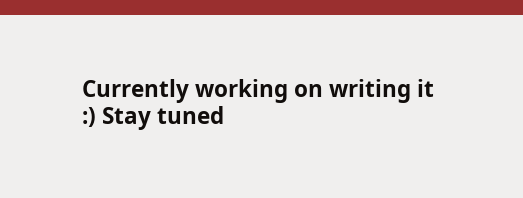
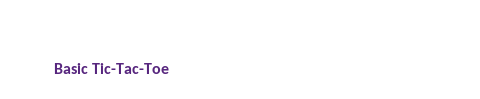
- Currently working on writing it :) Stay tuned
+ Basic Tic-Tac-Toe

